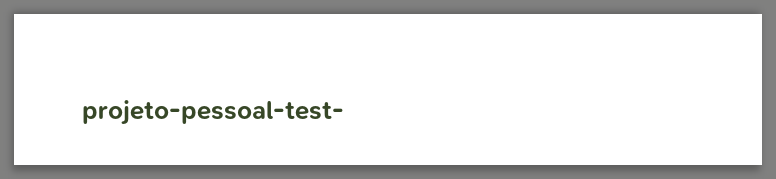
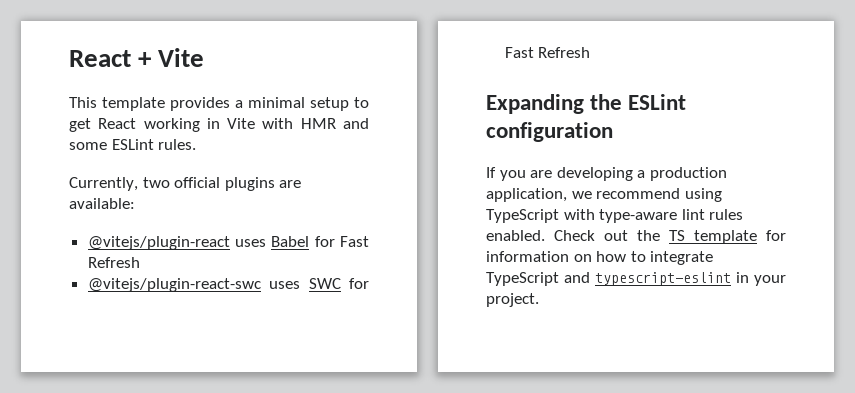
- projeto-pessoal-test-
+ React + Vite
+ This template provides a minimal setup to get React working in Vite with HMR and some ESLint rules.
+ Currently, two official plugins are available:
+ @vitejs/plugin-react uses Babel for Fast Refresh
+ @vitejs/plugin-react-swc uses SWC for Fast Refresh
+ Expanding the ESLint configuration
+ If you are developing a production application, we recommend using TypeScript with type-aware lint rules enabled. Check out the TS template for information on how to integrate TypeScript and typescript-eslint in your project.

